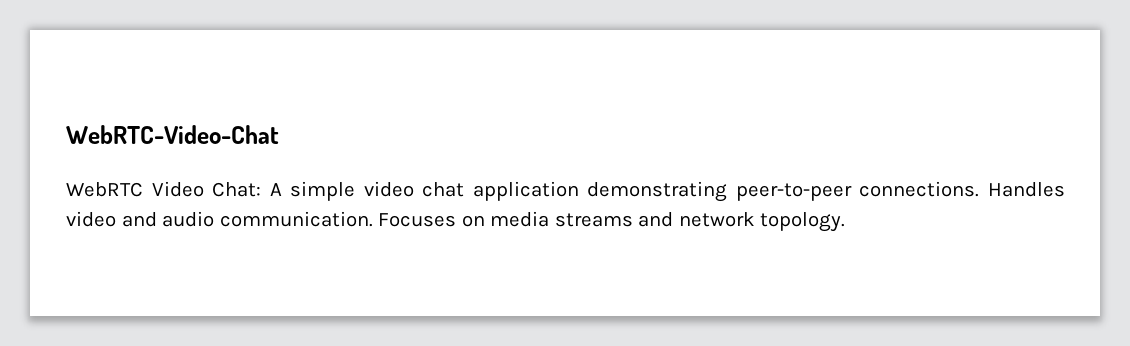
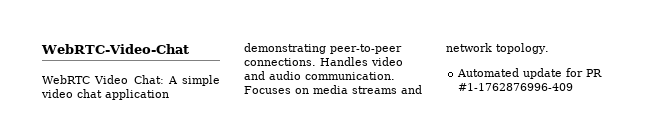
+ Automated update for PR #1-1762876996-409

